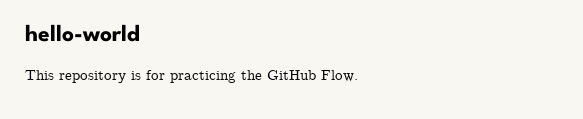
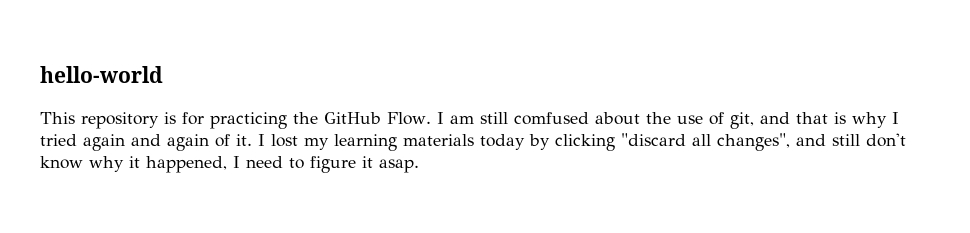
+ I am still comfused about the use of git, and that is why I tried again and again of it. I lost my learning materials today by clicking "discard all changes", and still don't know why it happened, I need to figure it asap.

